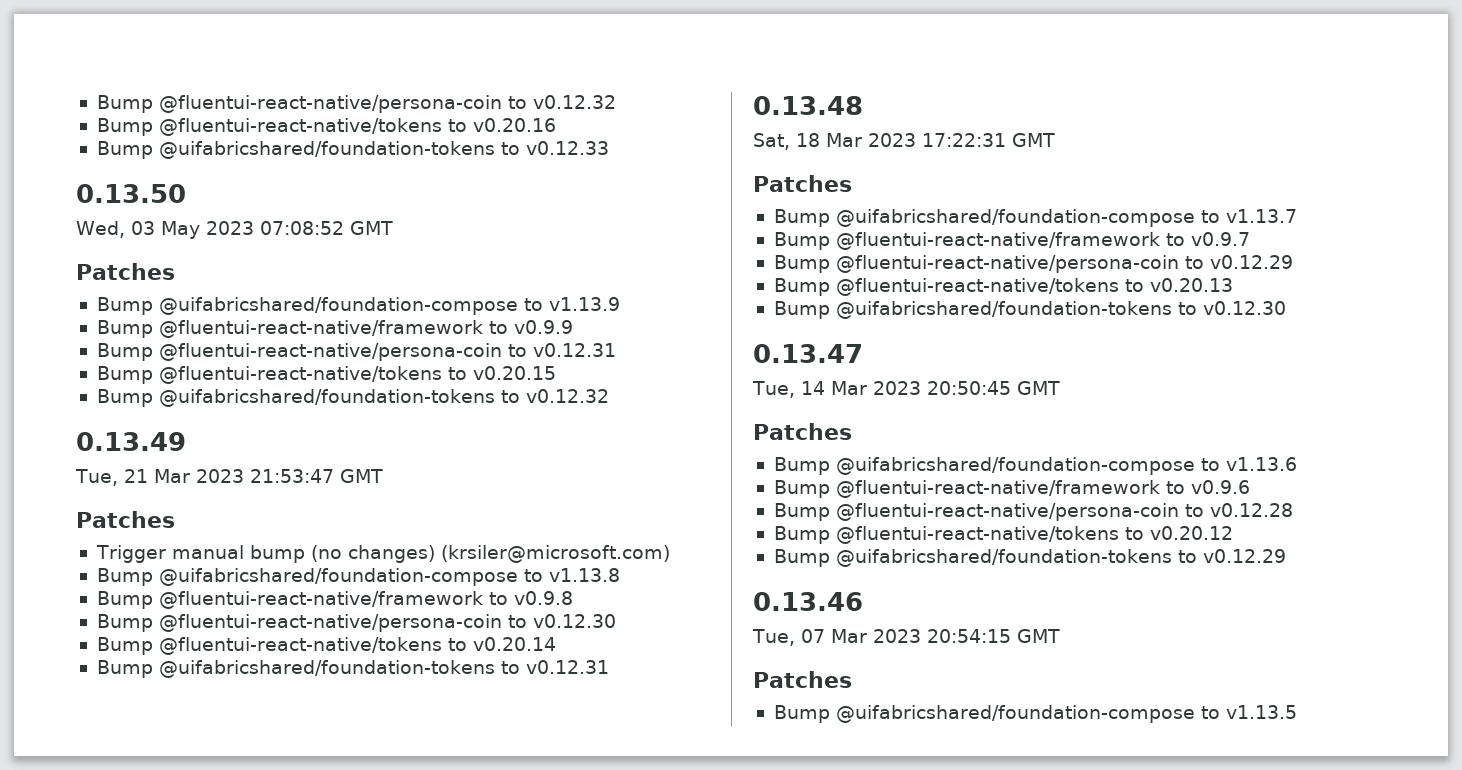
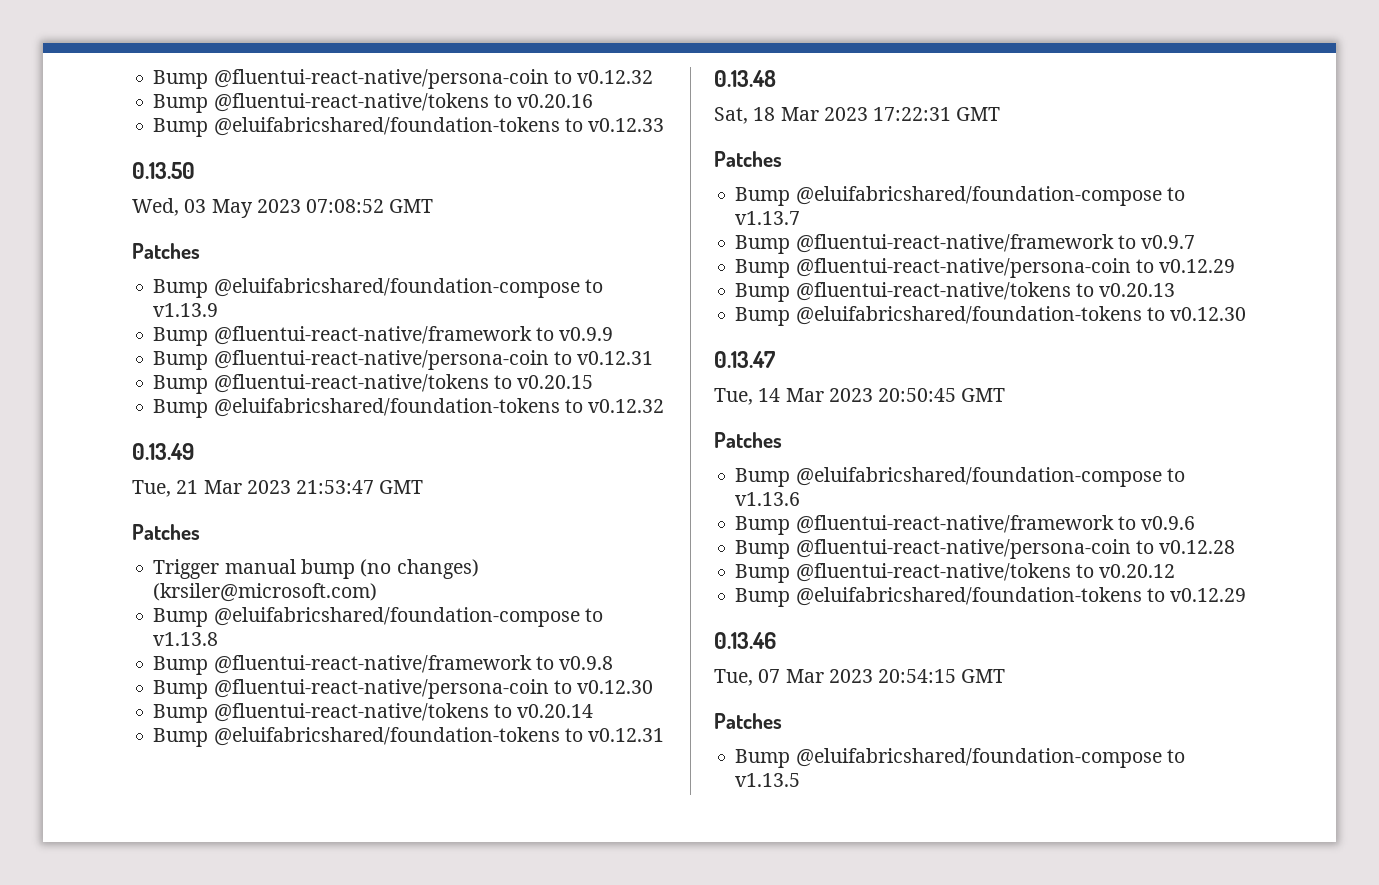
- Bump @uifabricshared/foundation-tokens to v0.12.33
+ Bump @eluifabricshared/foundation-tokens to v0.12.33
- Bump @uifabricshared/foundation-compose to v1.13.9
+ Bump @eluifabricshared/foundation-compose to v1.13.9
- Bump @uifabricshared/foundation-tokens to v0.12.32
+ Bump @eluifabricshared/foundation-tokens to v0.12.32
- Bump @uifabricshared/foundation-compose to v1.13.8
+ Bump @eluifabricshared/foundation-compose to v1.13.8
- Bump @uifabricshared/foundation-tokens to v0.12.31
+ Bump @eluifabricshared/foundation-tokens to v0.12.31
- Bump @uifabricshared/foundation-compose to v1.13.7
+ Bump @eluifabricshared/foundation-compose to v1.13.7
- Bump @uifabricshared/foundation-tokens to v0.12.30
+ Bump @eluifabricshared/foundation-tokens to v0.12.30
- Bump @uifabricshared/foundation-compose to v1.13.6
+ Bump @eluifabricshared/foundation-compose to v1.13.6
- Bump @uifabricshared/foundation-tokens to v0.12.29
+ Bump @eluifabricshared/foundation-tokens to v0.12.29
- Bump @uifabricshared/foundation-compose to v1.13.5
+ Bump @eluifabricshared/foundation-compose to v1.13.5

